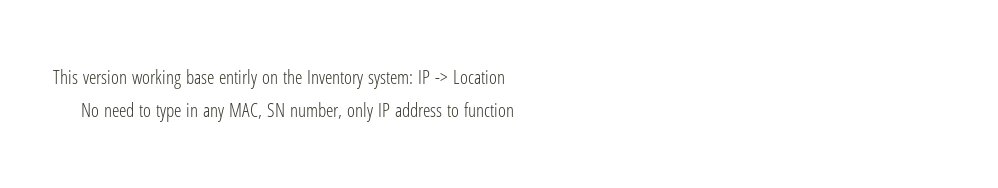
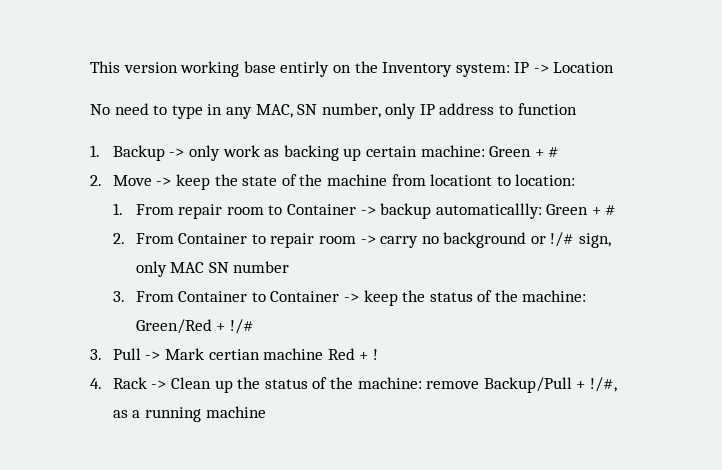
+ 1. Backup -> only work as backing up certain machine: Green + #
+ 2. Move -> keep the state of the machine from locationt to location:
+ 1. From repair room to Container -> backup automaticallly: Green + #
+ 2. From Container to repair room -> carry no background or !/# sign, only MAC SN number
+ 3. From Container to Container -> keep the status of the machine: Green/Red + !/#
+ 3. Pull -> Mark certian machine Red + !
+ 4. Rack -> Clean up the status of the machine: remove Backup/Pull + !/#, as a running machine

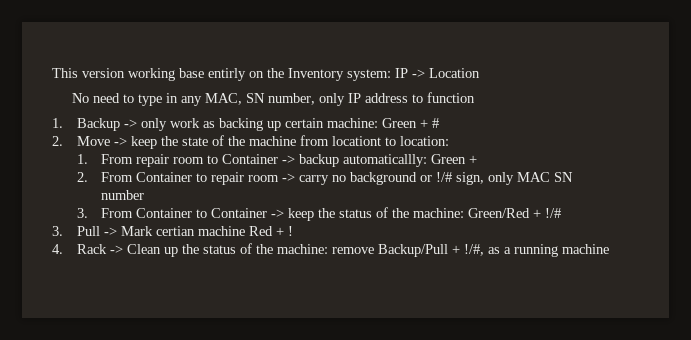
- 1. From repair room to Container -> backup automaticallly: Green + #
+ 1. From repair room to Container -> backup automaticallly: Green +

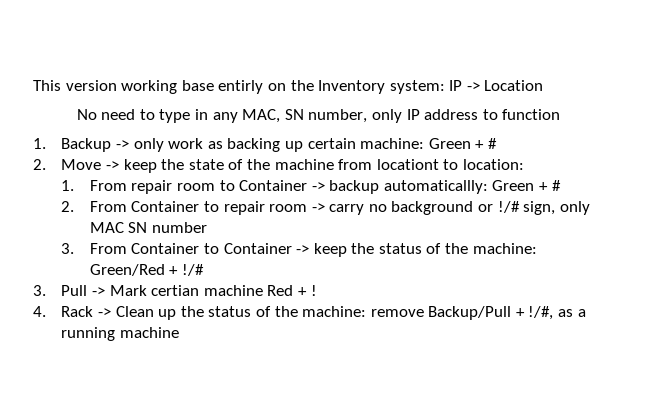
- 1. From repair room to Container -> backup automaticallly: Green +
+ 1. From repair room to Container -> backup automaticallly: Green + #

